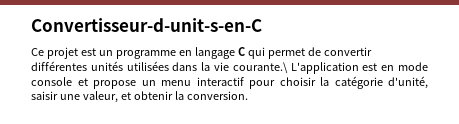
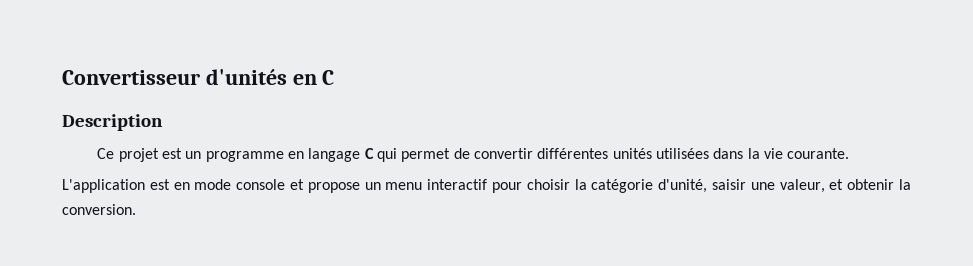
- Convertisseur-d-unit-s-en-C
+ Convertisseur d'unités en C
+ Description
- Ce projet est un programme en langage C qui permet de convertir différentes unités utilisées dans la vie courante.\ L'application est en mode console et propose un menu interactif pour choisir la catégorie d'unité, saisir une valeur, et obtenir la conversion.
+ Ce projet est un programme en langage C qui permet de convertir différentes unités utilisées dans la vie courante.
+ L'application est en mode console et propose un menu interactif pour choisir la catégorie d'unité, saisir une valeur, et obtenir la conversion.

